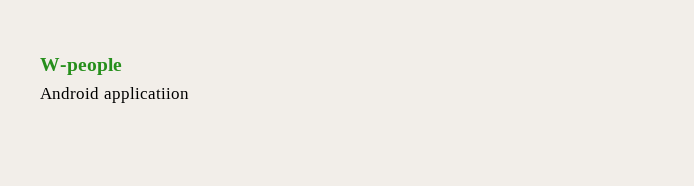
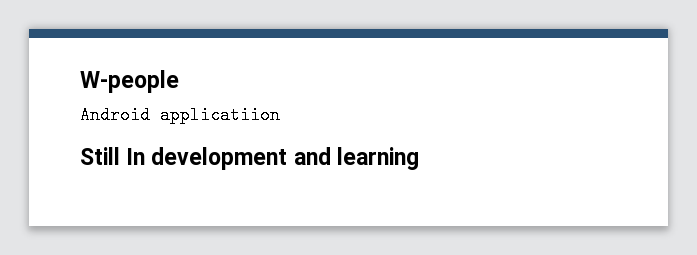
+ Still In development and learning

